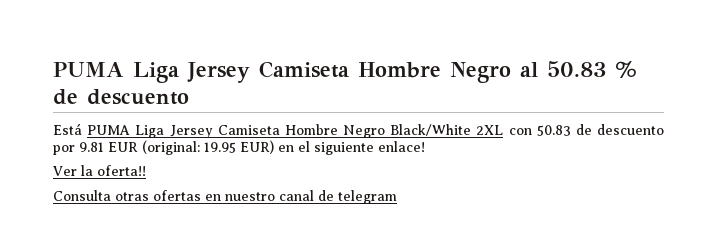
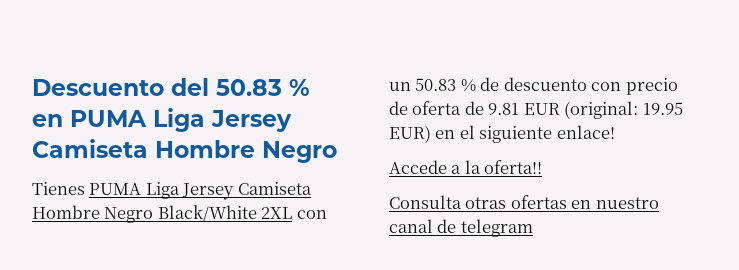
- PUMA Liga Jersey Camiseta Hombre Negro al 50.83 % de descuento
- Está PUMA Liga Jersey Camiseta Hombre Negro Black/White 2XL con 50.83 de descuento por 9.81 EUR (original: 19.95 EUR) en el siguiente enlace!
+ Descuento del 50.83 % en PUMA Liga Jersey Camiseta Hombre Negro
+ Tienes PUMA Liga Jersey Camiseta Hombre Negro Black/White 2XL con un 50.83 % de descuento con precio de oferta de 9.81 EUR (original: 19.95 EUR) en el siguiente enlace!
- Ver la oferta!!
+ Accede a la oferta!!

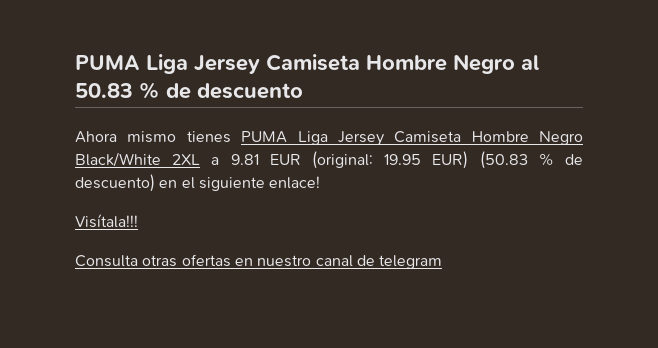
- Descuento del 50.83 % en PUMA Liga Jersey Camiseta Hombre Negro
- Tienes PUMA Liga Jersey Camiseta Hombre Negro Black/White 2XL con un 50.83 % de descuento con precio de oferta de 9.81 EUR (original: 19.95 EUR) en el siguiente enlace!
+ PUMA Liga Jersey Camiseta Hombre Negro al 50.83 % de descuento
+ Ahora mismo tienes PUMA Liga Jersey Camiseta Hombre Negro Black/White 2XL a 9.81 EUR (original: 19.95 EUR) (50.83 % de descuento) en el siguiente enlace!
- Accede a la oferta!!
+ Visítala!!!

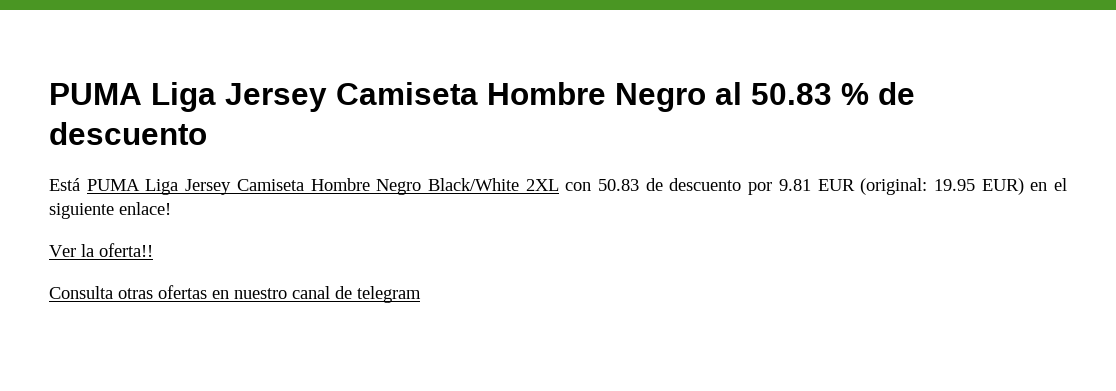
- Ahora mismo tienes PUMA Liga Jersey Camiseta Hombre Negro Black/White 2XL a 9.81 EUR (original: 19.95 EUR) (50.83 % de descuento) en el siguiente enlace!
+ Está PUMA Liga Jersey Camiseta Hombre Negro Black/White 2XL con 50.83 de descuento por 9.81 EUR (original: 19.95 EUR) en el siguiente enlace!
- Visítala!!!
+ Ver la oferta!!

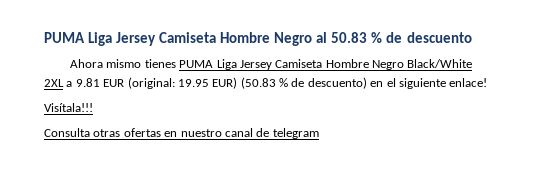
- Está PUMA Liga Jersey Camiseta Hombre Negro Black/White 2XL con 50.83 de descuento por 9.81 EUR (original: 19.95 EUR) en el siguiente enlace!
+ Ahora mismo tienes PUMA Liga Jersey Camiseta Hombre Negro Black/White 2XL a 9.81 EUR (original: 19.95 EUR) (50.83 % de descuento) en el siguiente enlace!
- Ver la oferta!!
+ Visítala!!!

